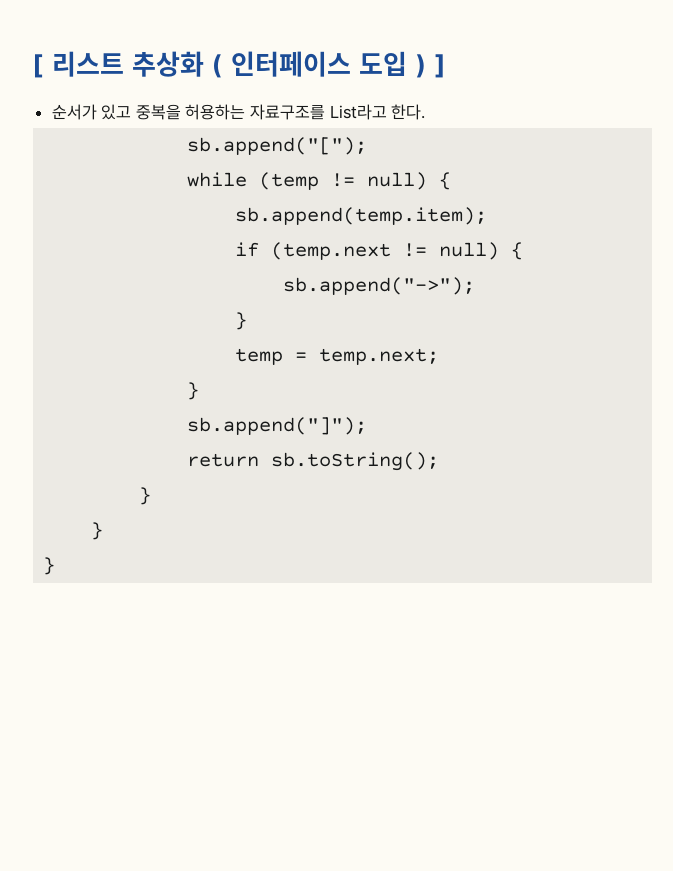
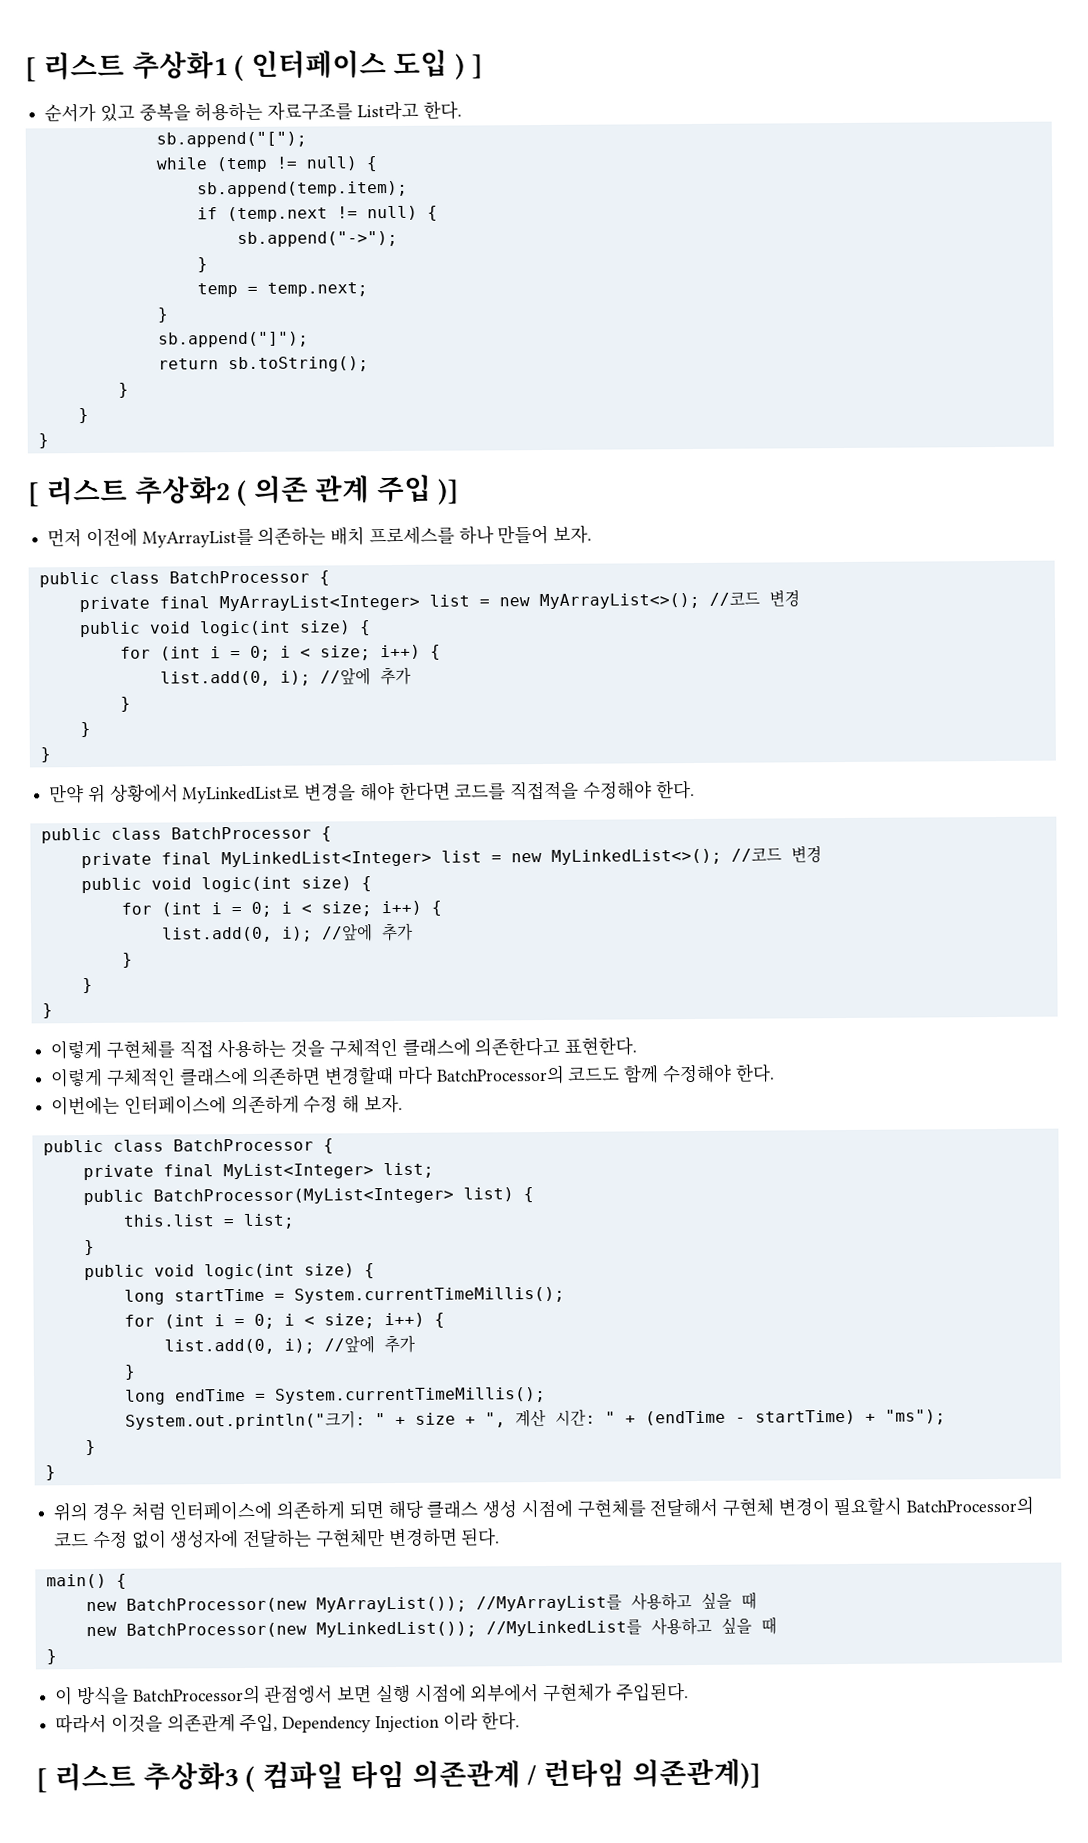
- [ 리스트 추상화 ( 인터페이스 도입 ) ]
+ [ 리스트 추상화1 ( 인터페이스 도입 ) ]
+ [ 리스트 추상화2 ( 의존 관계 주입 )]
+ 먼저 이전에 MyArrayList를 의존하는 배치 프로세스를 하나 만들어 보자.
+ public class BatchProcessor {
+ private final MyArrayList<Integer> list = new MyArrayList<>(); //코드 변경
+ public void logic(int size) {
+ for (int i = 0; i < size; i++) {
+ list.add(0, i); //앞에 추가
+ }
+ }
+ }
+ 만약 위 상황에서 MyLinkedList로 변경을 해야 한다면 코드를 직접적을 수정해야 한다.
+ public class BatchProcessor {
+ private final MyLinkedList<Integer> list = new MyLinkedList<>(); //코드 변경
+ public void logic(int size) {
+ for (int i = 0; i < size; i++) {
+ list.add(0, i); //앞에 추가
+ }
+ }
+ }
+ 이렇게 구현체를 직접 사용하는 것을 구체적인 클래스에 의존한다고 표현한다.
+ 이렇게 구체적인 클래스에 의존하면 변경할때 마다 BatchProcessor의 코드도 함께 수정해야 한다.
+ 이번에는 인터페이스에 의존하게 수정 해 보자.
+ public class BatchProcessor {
+ private final MyList<Integer> list;
+ public BatchProcessor(MyList<Integer> list) {
+ this.list = list;
+ }
+ public void logic(int size) {
+ long startTime = System.currentTimeMillis();
+ for (int i = 0; i < size; i++) {
+ list.add(0, i); //앞에 추가
+ }
+ long endTime = System.currentTimeMillis();
+ System.out.println("크기: " + size + ", 계산 시간: " + (endTime - startTime) + "ms");
+ }
+ }
+ 위의 경우 처럼 인터페이스에 의존하게 되면 해당 클래스 생성 시점에 구현체를 전달해서 구현체 변경이 필요할시 BatchProcessor의 코드 수정 없이 생성자에 전달하는 구현체만 변경하면 된다.
+ main() {
+ new BatchProcessor(new MyArrayList()); //MyArrayList를 사용하고 싶을 때
+ new BatchProcessor(new MyLinkedList()); //MyLinkedList를 사용하고 싶을 때
+ }
+ 이 방식을 BatchProcessor의 관점엥서 보면 실행 시점에 외부에서 구현체가 주입된다.
+ 따라서 이것을 의존관계 주입, Dependency Injection 이라 한다.
+ [ 리스트 추상화3 ( 컴파일 타임 의존관계 / 런타임 의존관계)]

